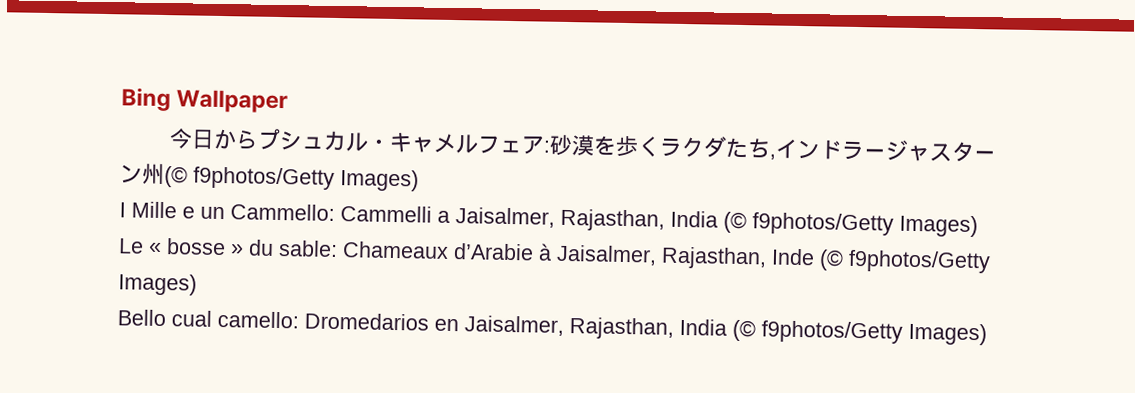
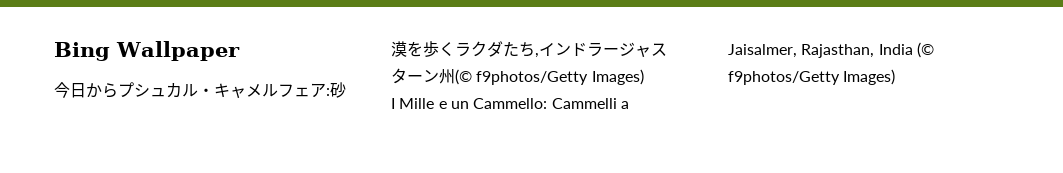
- Le « bosse » du sable: Chameaux d’Arabie à Jaisalmer, Rajasthan, Inde (© f9photos/Getty Images)
- Bello cual camello: Dromedarios en Jaisalmer, Rajasthan, India (© f9photos/Getty Images)

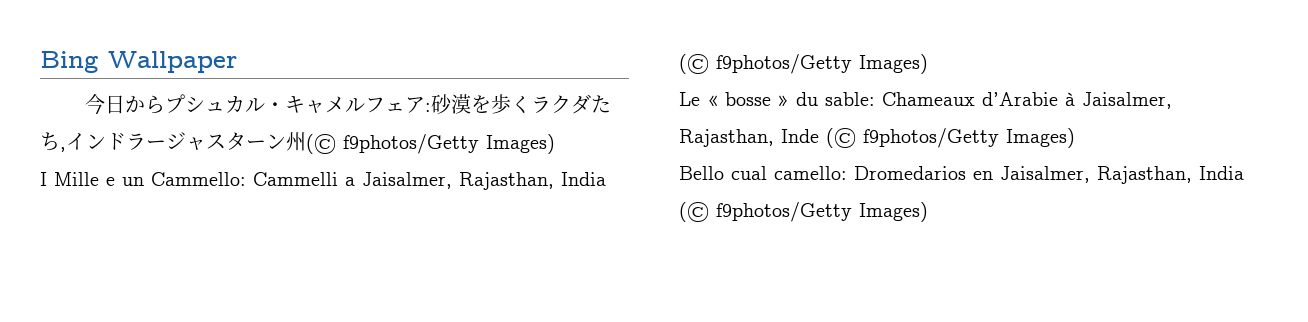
+ Le « bosse » du sable: Chameaux d’Arabie à Jaisalmer, Rajasthan, Inde (© f9photos/Getty Images)
+ Bello cual camello: Dromedarios en Jaisalmer, Rajasthan, India (© f9photos/Getty Images)

